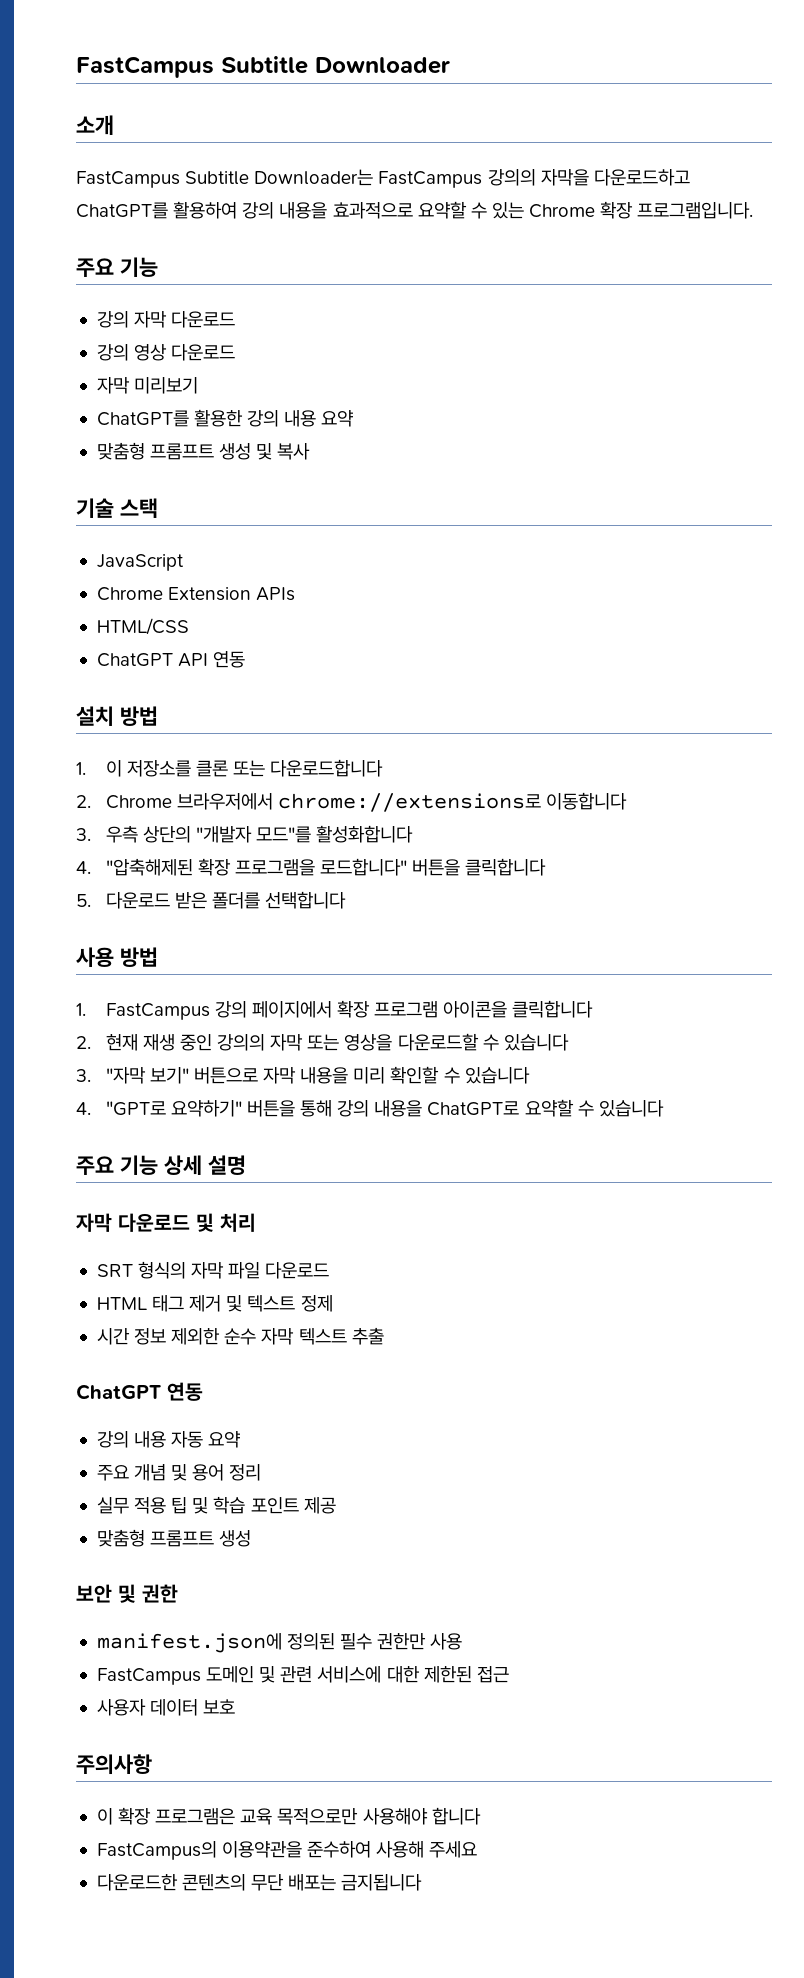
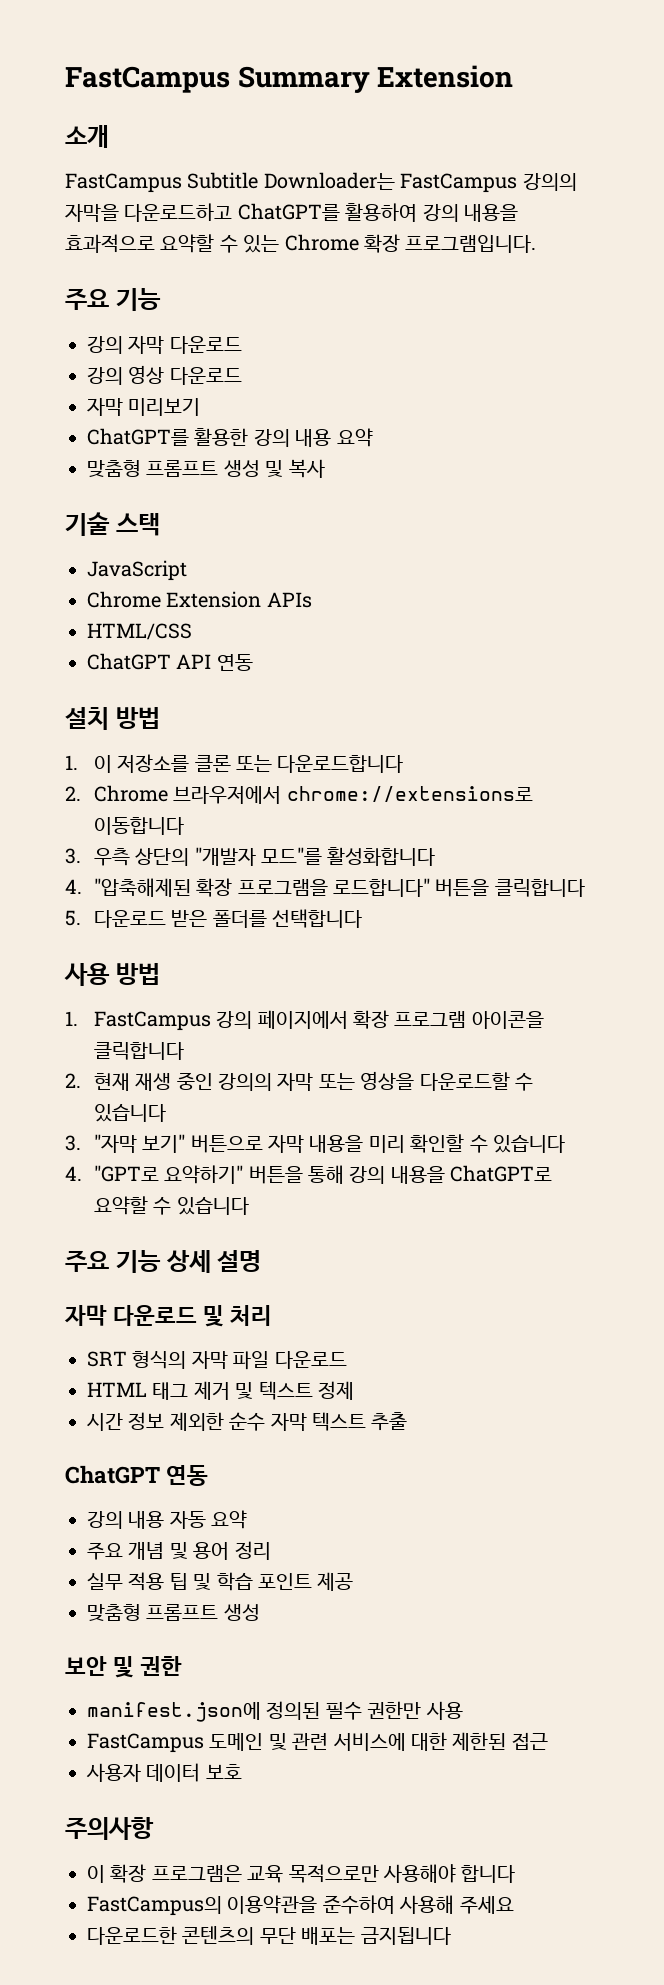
- FastCampus Subtitle Downloader
+ FastCampus Summary Extension

